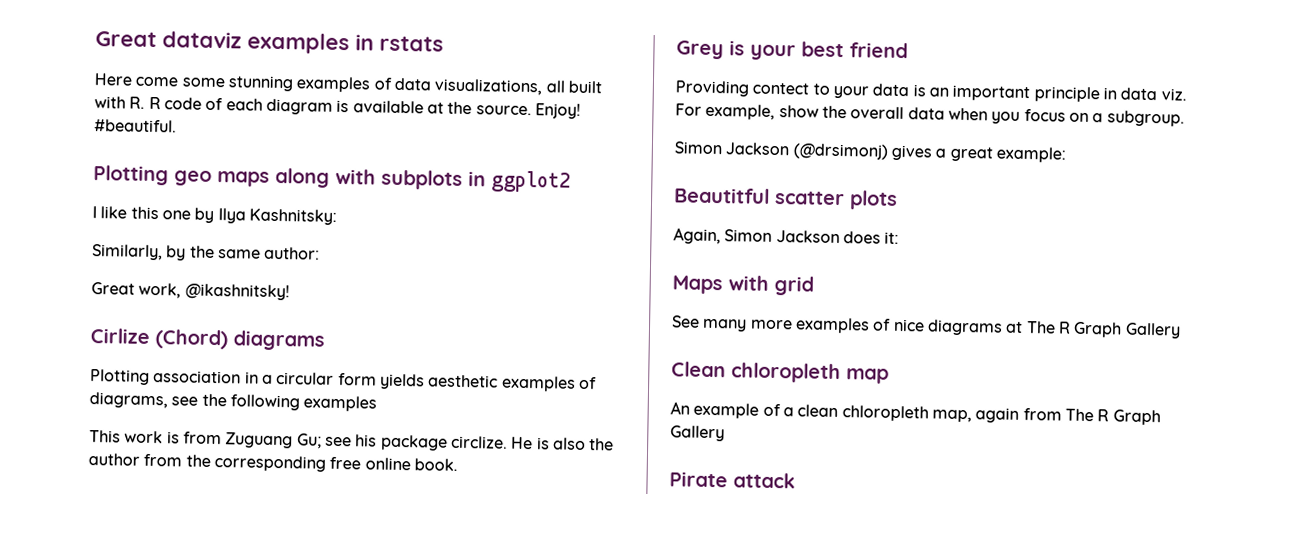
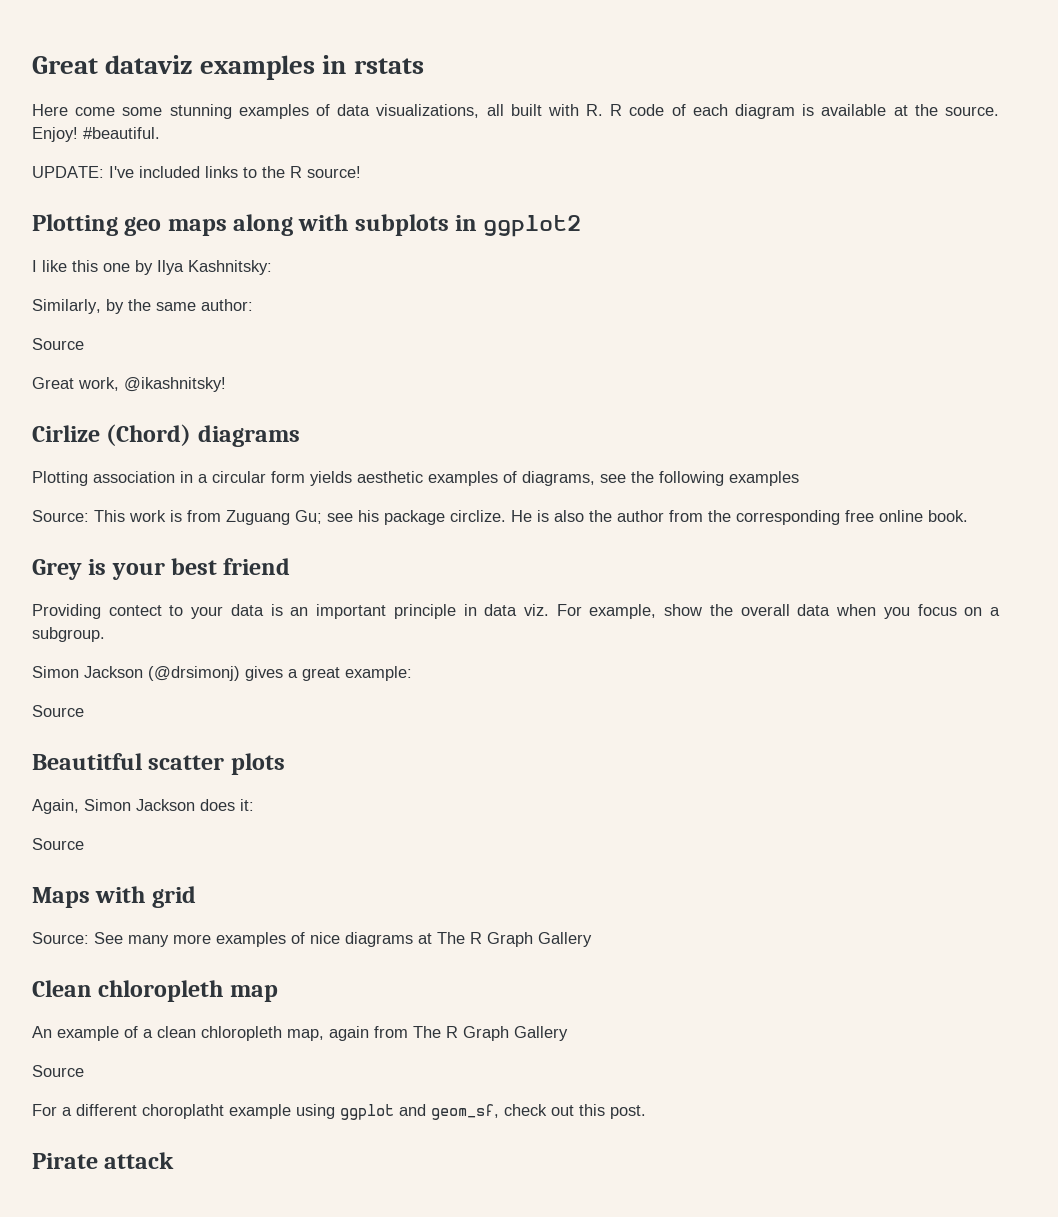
+ UPDATE: I've included links to the R source!
  Similarly, by the same author:
+ Source
- This work is from Zuguang Gu; see his package circlize.
+ Source: This work is from Zuguang Gu; see his package circlize.
  Simon Jackson (@drsimonj) gives a great example:
+ Source
  Again, Simon Jackson does it:
+ Source
- See many more examples of nice diagrams at The R Graph Gallery
+ Source: See many more examples of nice diagrams at The R Graph Gallery
  An example of a clean chloropleth map, again from The R Graph Gallery
+ Source
+ For a different choroplatht example using ggplot and geom_sf, check out this post.

